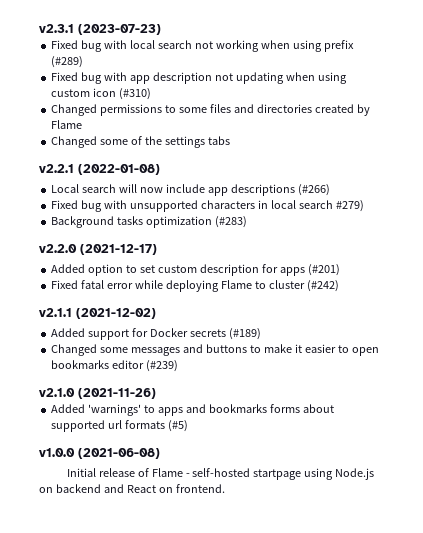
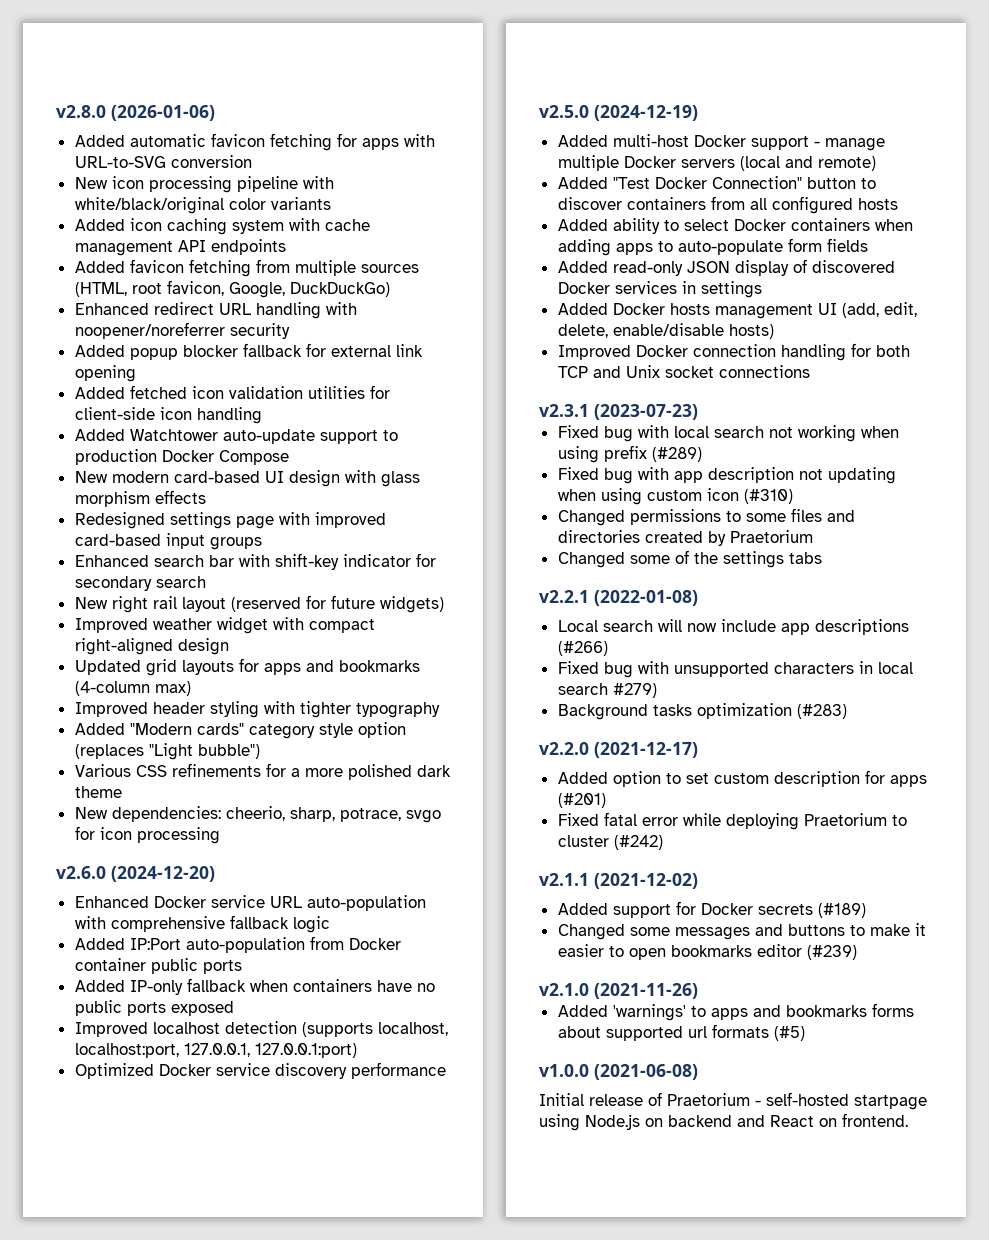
+ v2.8.0 (2026-01-06)
+ Added automatic favicon fetching for apps with URL-to-SVG conversion
+ New icon processing pipeline with white/black/original color variants
+ Added icon caching system with cache management API endpoints
+ Added favicon fetching from multiple sources (HTML, root favicon, Google, DuckDuckGo)
+ Enhanced redirect URL handling with noopener/noreferrer security
+ Added popup blocker fallback for external link opening
+ Added fetched icon validation utilities for client-side icon handling
+ Added Watchtower auto-update support to production Docker Compose
+ New modern card-based UI design with glass morphism effects
+ Redesigned settings page with improved card-based input groups
+ Enhanced search bar with shift-key indicator for secondary search
+ New right rail layout (reserved for future widgets)
+ Improved weather widget with compact right-aligned design
+ Updated grid layouts for apps and bookmarks (4-column max)
+ Improved header styling with tighter typography
+ Added "Modern cards" category style option (replaces "Light bubble")
+ Various CSS refinements for a more polished dark theme
+ New dependencies: cheerio, sharp, potrace, svgo for icon processing
+ v2.6.0 (2024-12-20)
+ Enhanced Docker service URL auto-population with comprehensive fallback logic
+ Added IP:Port auto-population from Docker container public ports
+ Added IP-only fallback when containers have no public ports exposed
+ Improved localhost detection (supports localhost, localhost:port, 127.0.0.1, 127.0.0.1:port)
+ Optimized Docker service discovery performance
+ v2.5.0 (2024-12-19)
+ Added multi-host Docker support - manage multiple Docker servers (local and remote)
+ Added "Test Docker Connection" button to discover containers from all configured hosts
+ Added ability to select Docker containers when adding apps to auto-populate form fields
+ Added read-only JSON display of discovered Docker services in settings
+ Added Docker hosts management UI (add, edit, delete, enable/disable hosts)
+ Improved Docker connection handling for both TCP and Unix socket connections
- Changed permissions to some files and directories created by Flame
+ Changed permissions to some files and directories created by Praetorium
- Fixed fatal error while deploying Flame to cluster (#242)
+ Fixed fatal error while deploying Praetorium to cluster (#242)
- Initial release of Flame - self-hosted startpage using Node.js on backend and React on frontend.
+ Initial release of Praetorium - self-hosted startpage using Node.js on backend and React on frontend.

